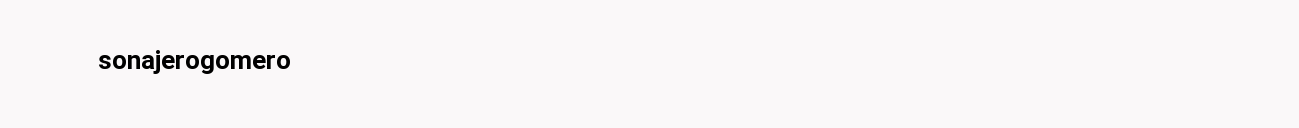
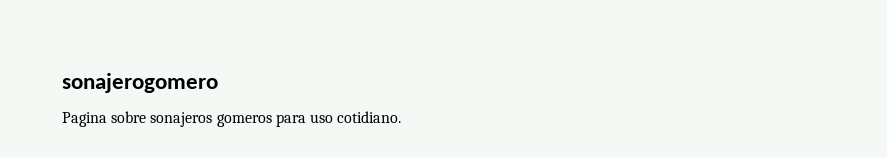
+ Pagina sobre sonajeros gomeros para uso cotidiano.

